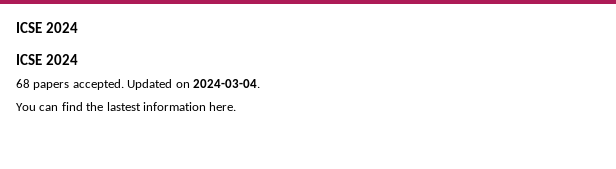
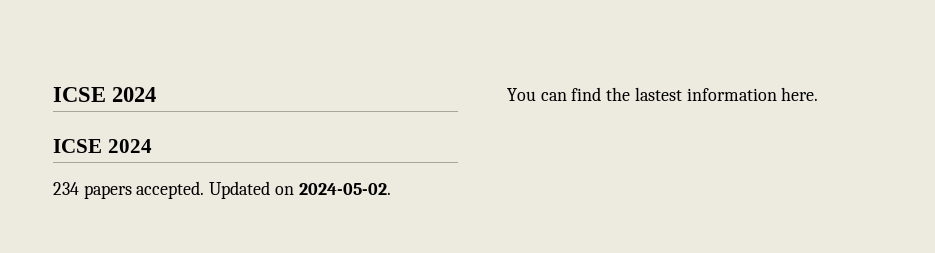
- 68 papers accepted.
+ 234 papers accepted.
- Updated on 2024-03-04.
+ Updated on 2024-05-02.

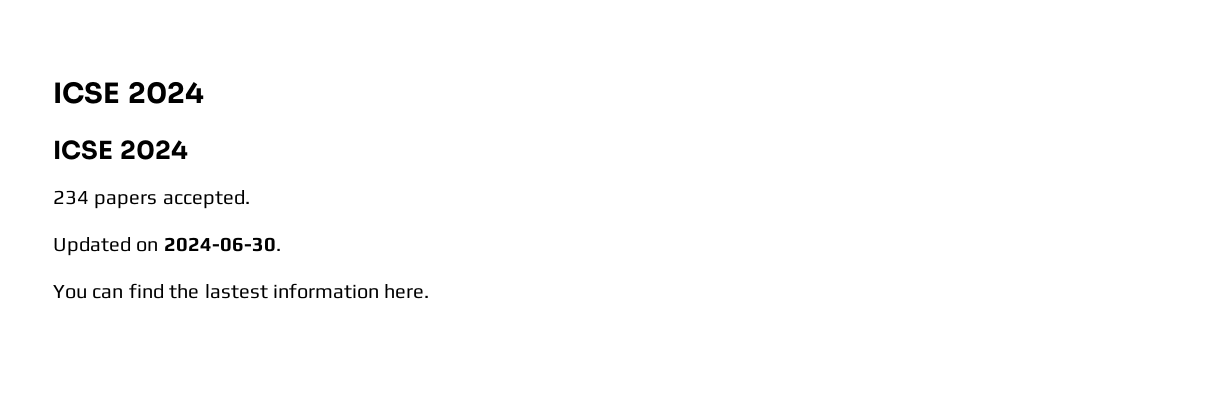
- 234 papers accepted. Updated on 2024-05-02.
+ 234 papers accepted.
+ Updated on 2024-06-30.

